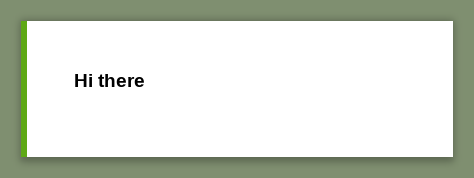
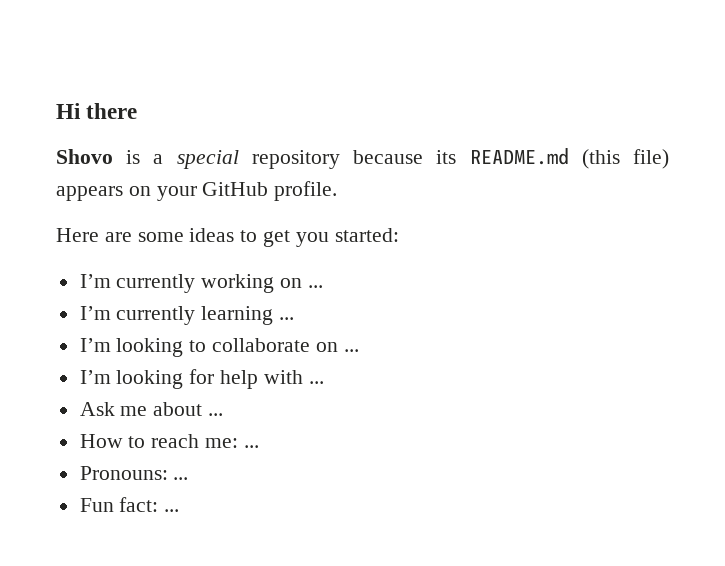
+ Shovo is a special repository because its README.md (this file) appears on your GitHub profile.
+ Here are some ideas to get you started:
+ I’m currently working on ...
+ I’m currently learning ...
+ I’m looking to collaborate on ...
+ I’m looking for help with ...
+ Ask me about ...
+ How to reach me: ...
+ Pronouns: ...
+ Fun fact: ...

